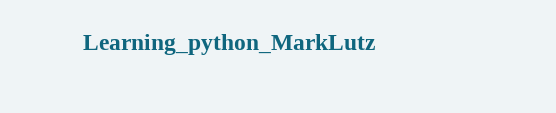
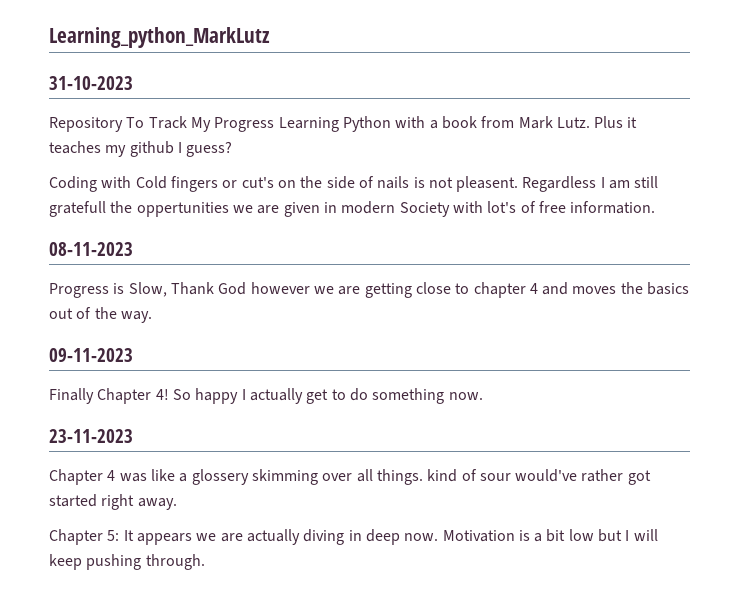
+ 31-10-2023
+ Repository To Track My Progress Learning Python with a book from Mark Lutz. Plus it teaches my github I guess?
+ Coding with Cold fingers or cut's on the side of nails is not pleasent. Regardless I am still gratefull the oppertunities we are given in modern Society with lot's of free information.
+ 08-11-2023
+ Progress is Slow, Thank God however we are getting close to chapter 4 and moves the basics out of the way.
+ 09-11-2023
+ Finally Chapter 4! So happy I actually get to do something now.
+ 23-11-2023
+ Chapter 4 was like a glossery skimming over all things. kind of sour would've rather got started right away.
+ Chapter 5: It appears we are actually diving in deep now. Motivation is a bit low but I will keep pushing through.

